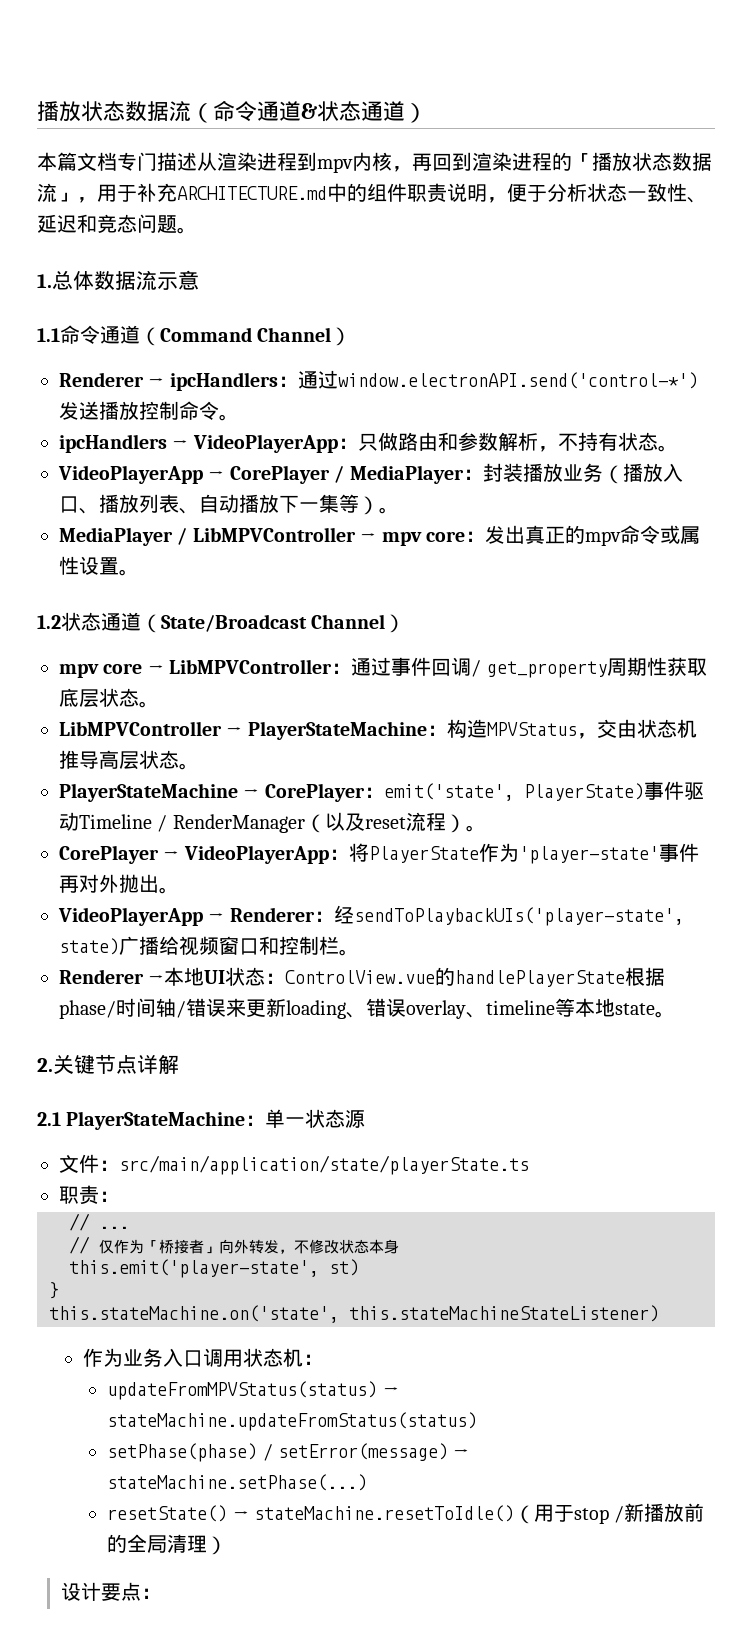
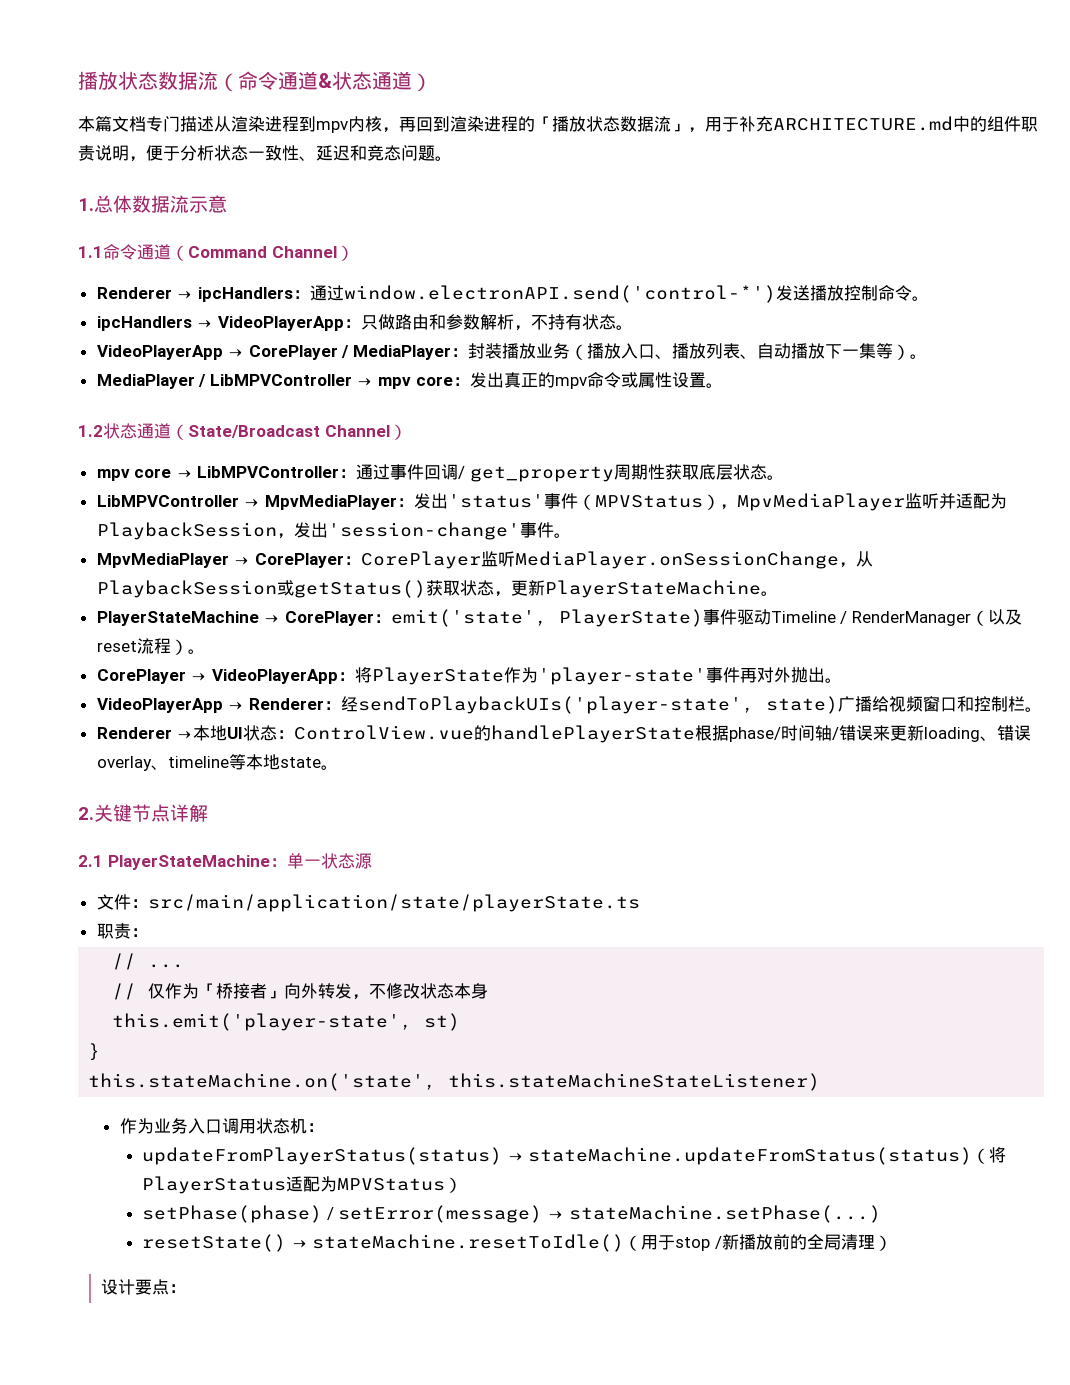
- LibMPVController → PlayerStateMachine：构造MPVStatus，交由状态机推导高层状态。
+ LibMPVController → MpvMediaPlayer：发出'status'事件（MPVStatus），MpvMediaPlayer监听并适配为PlaybackSession，发出'session-change'事件。
+ MpvMediaPlayer → CorePlayer：CorePlayer监听MediaPlayer.onSessionChange，从PlaybackSession或getStatus()获取状态，更新PlayerStateMachine。
- updateFromMPVStatus(status) → stateMachine.updateFromStatus(status)
+ updateFromPlayerStatus(status) → stateMachine.updateFromStatus(status)（将PlayerStatus适配为MPVStatus）

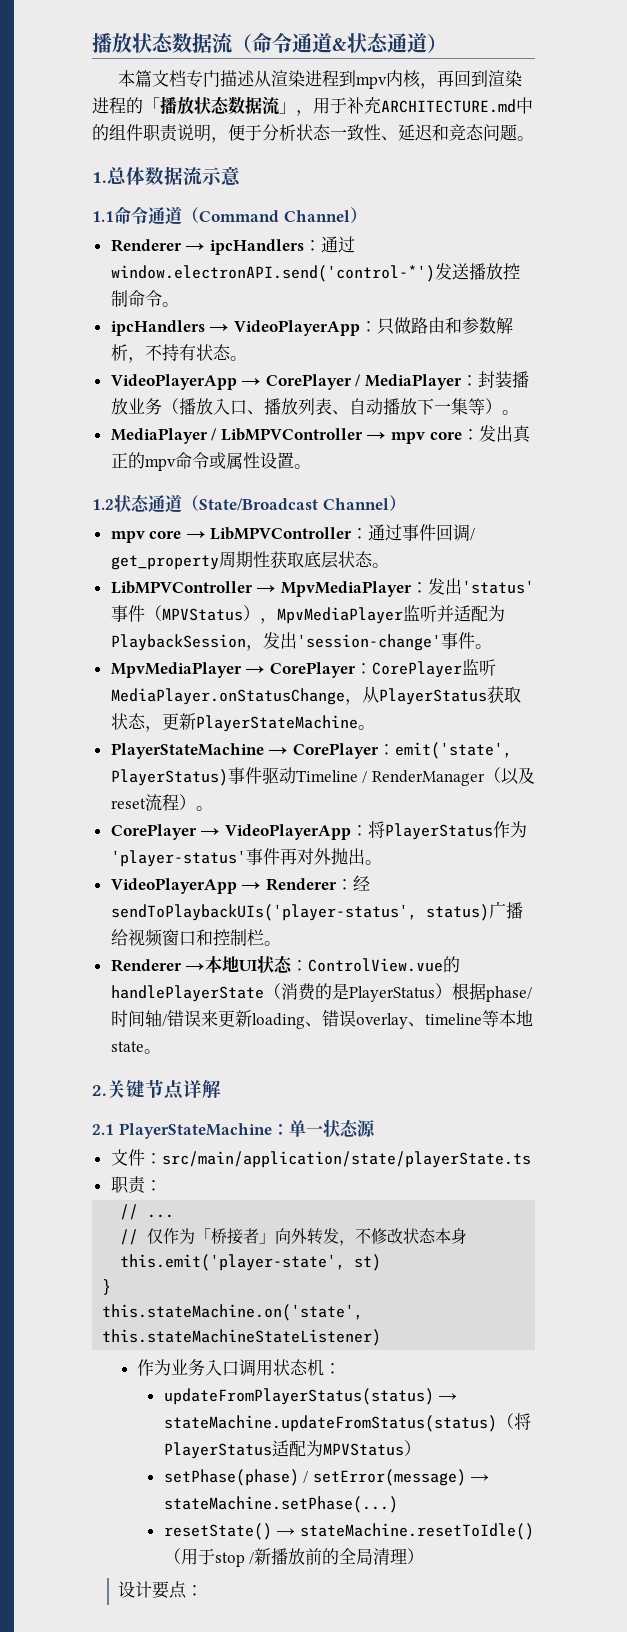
- MpvMediaPlayer → CorePlayer：CorePlayer监听MediaPlayer.onSessionChange，从PlaybackSession或getStatus()获取状态，更新PlayerStateMachine。
+ MpvMediaPlayer → CorePlayer：CorePlayer监听MediaPlayer.onStatusChange，从PlayerStatus获取状态，更新PlayerStateMachine。
- PlayerStateMachine → CorePlayer：emit('state', PlayerState)事件驱动Timeline / RenderManager（以及reset流程）。
+ PlayerStateMachine → CorePlayer：emit('state', PlayerStatus)事件驱动Timeline / RenderManager（以及reset流程）。
- CorePlayer → VideoPlayerApp：将PlayerState作为'player-state'事件再对外抛出。
+ CorePlayer → VideoPlayerApp：将PlayerStatus作为'player-status'事件再对外抛出。
- VideoPlayerApp → Renderer：经sendToPlaybackUIs('player-state', state)广播给视频窗口和控制栏。
+ VideoPlayerApp → Renderer：经sendToPlaybackUIs('player-status', status)广播给视频窗口和控制栏。
- Renderer →本地UI状态：ControlView.vue的handlePlayerState根据phase/时间轴/错误来更新loading、错误overlay、timeline等本地state。
+ Renderer →本地UI状态：ControlView.vue的handlePlayerState（消费的是PlayerStatus）根据phase/时间轴/错误来更新loading、错误overlay、timeline等本地state。

